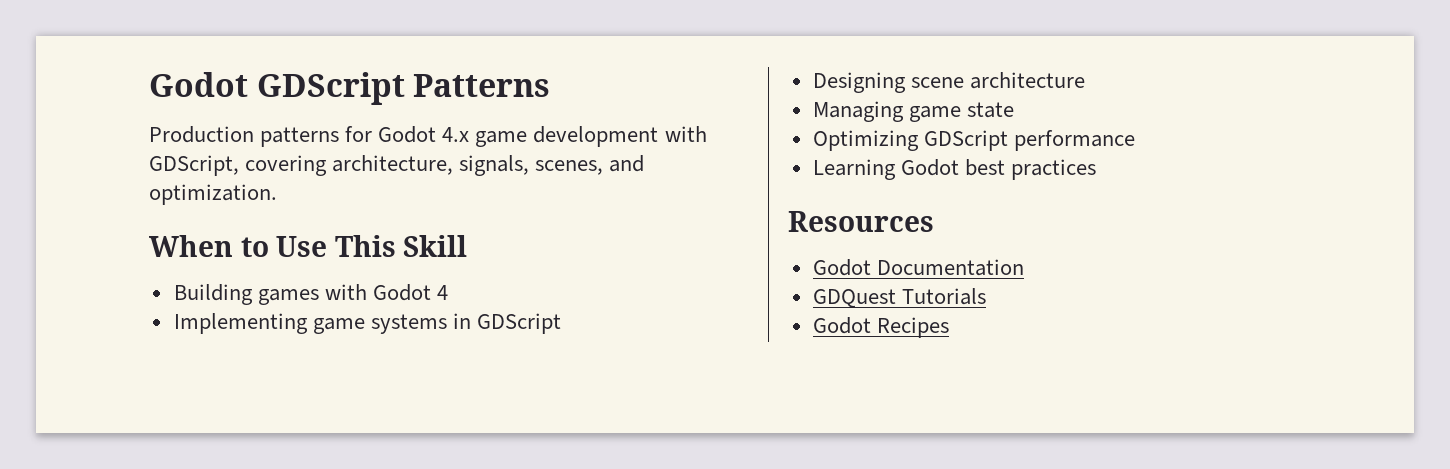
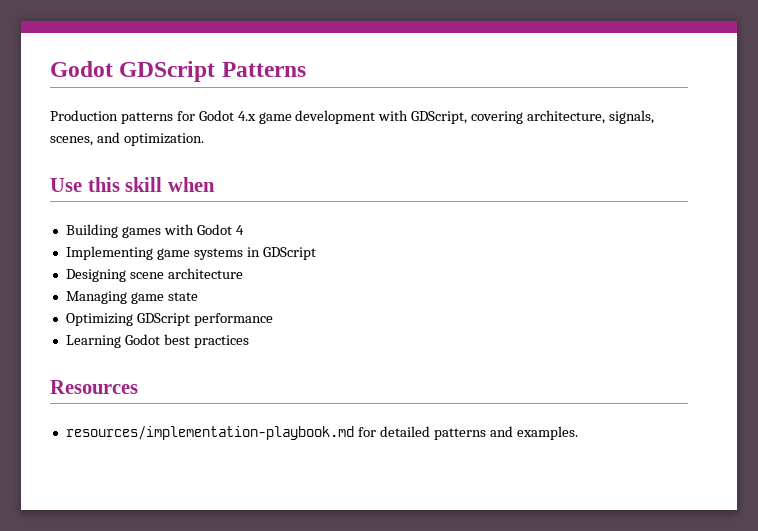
- When to Use This Skill
+ Use this skill when
- Godot Documentation
- GDQuest Tutorials
- Godot Recipes
+ resources/implementation-playbook.md for detailed patterns and examples.

